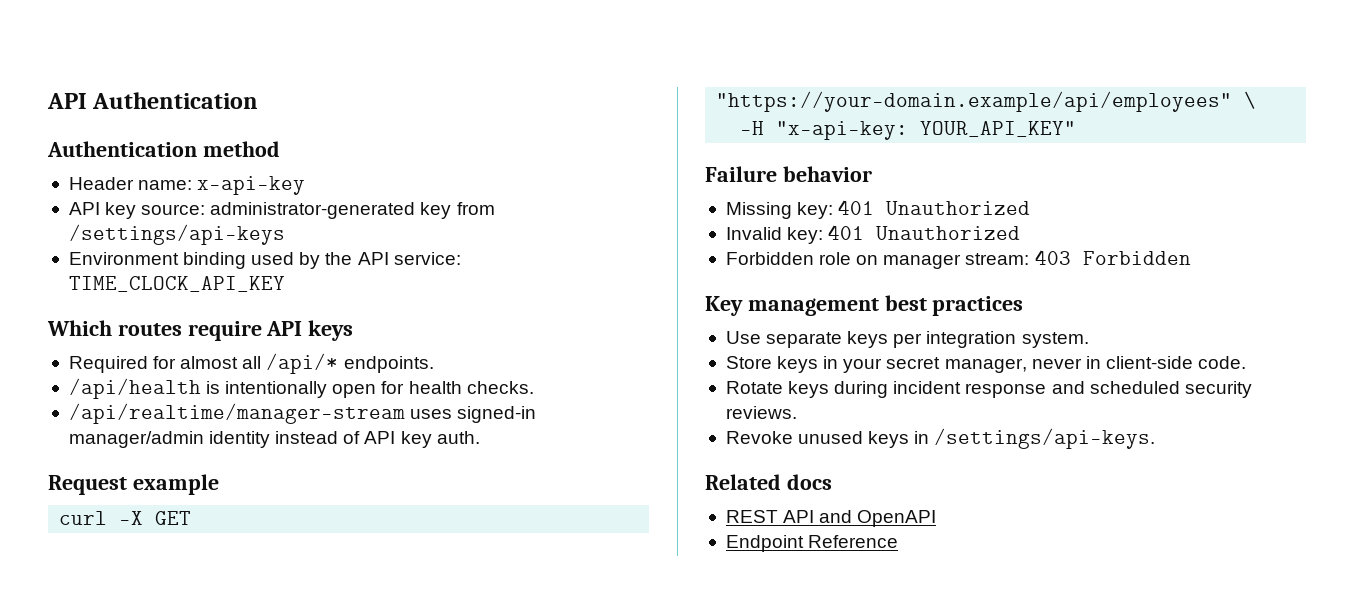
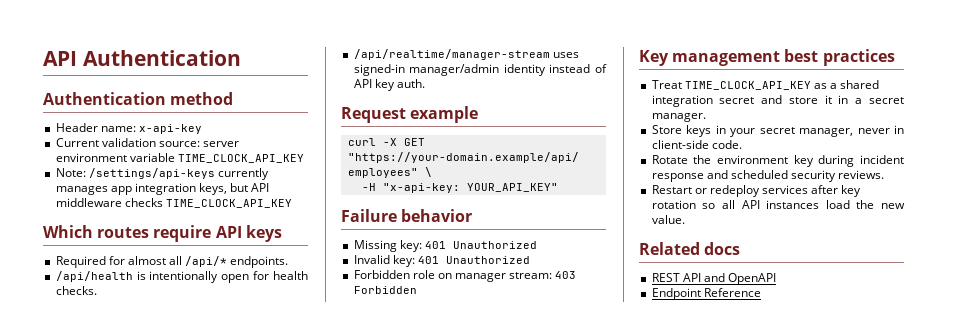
- API key source: administrator-generated key from /settings/api-keys
- Environment binding used by the API service: TIME_CLOCK_API_KEY
+ Current validation source: server environment variable TIME_CLOCK_API_KEY
+ Note: /settings/api-keys currently manages app integration keys, but API middleware checks TIME_CLOCK_API_KEY
- Use separate keys per integration system.
+ Treat TIME_CLOCK_API_KEY as a shared integration secret and store it in a secret manager.
- Rotate keys during incident response and scheduled security reviews.
+ Rotate the environment key during incident response and scheduled security reviews.
- Revoke unused keys in /settings/api-keys.
+ Restart or redeploy services after key rotation so all API instances load the new value.

